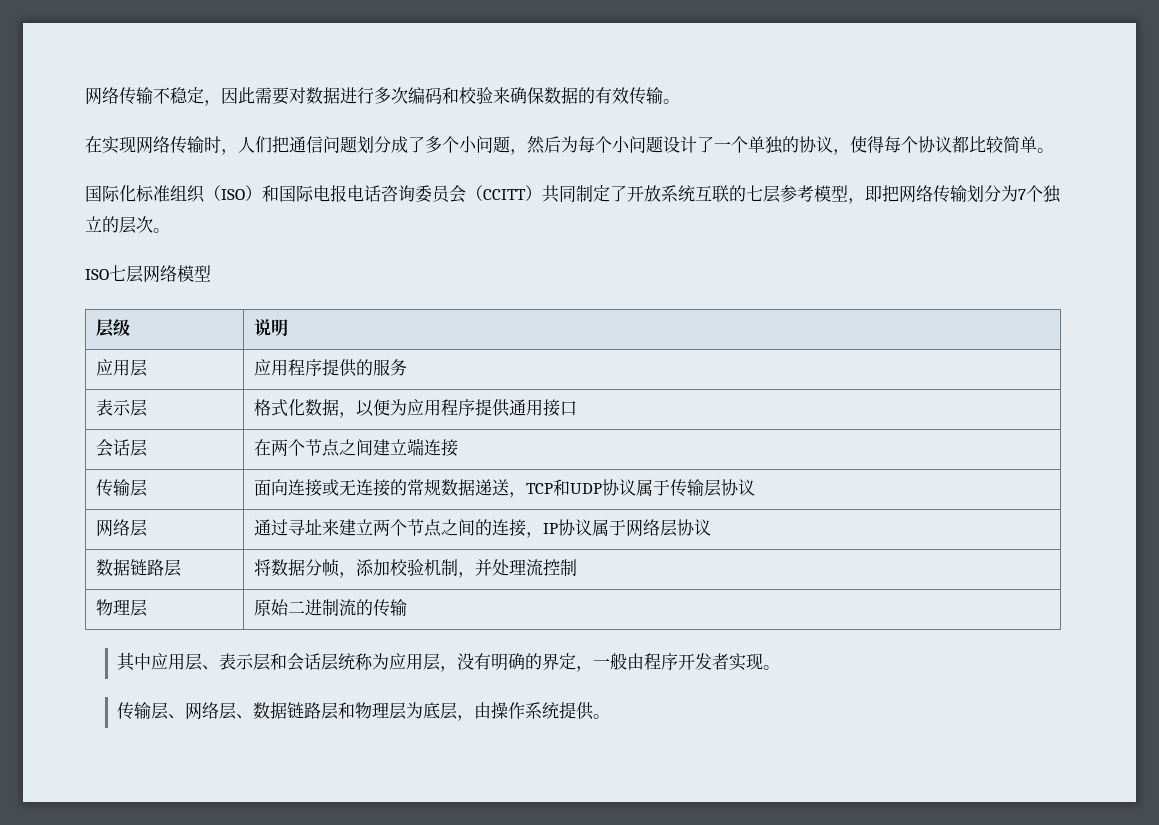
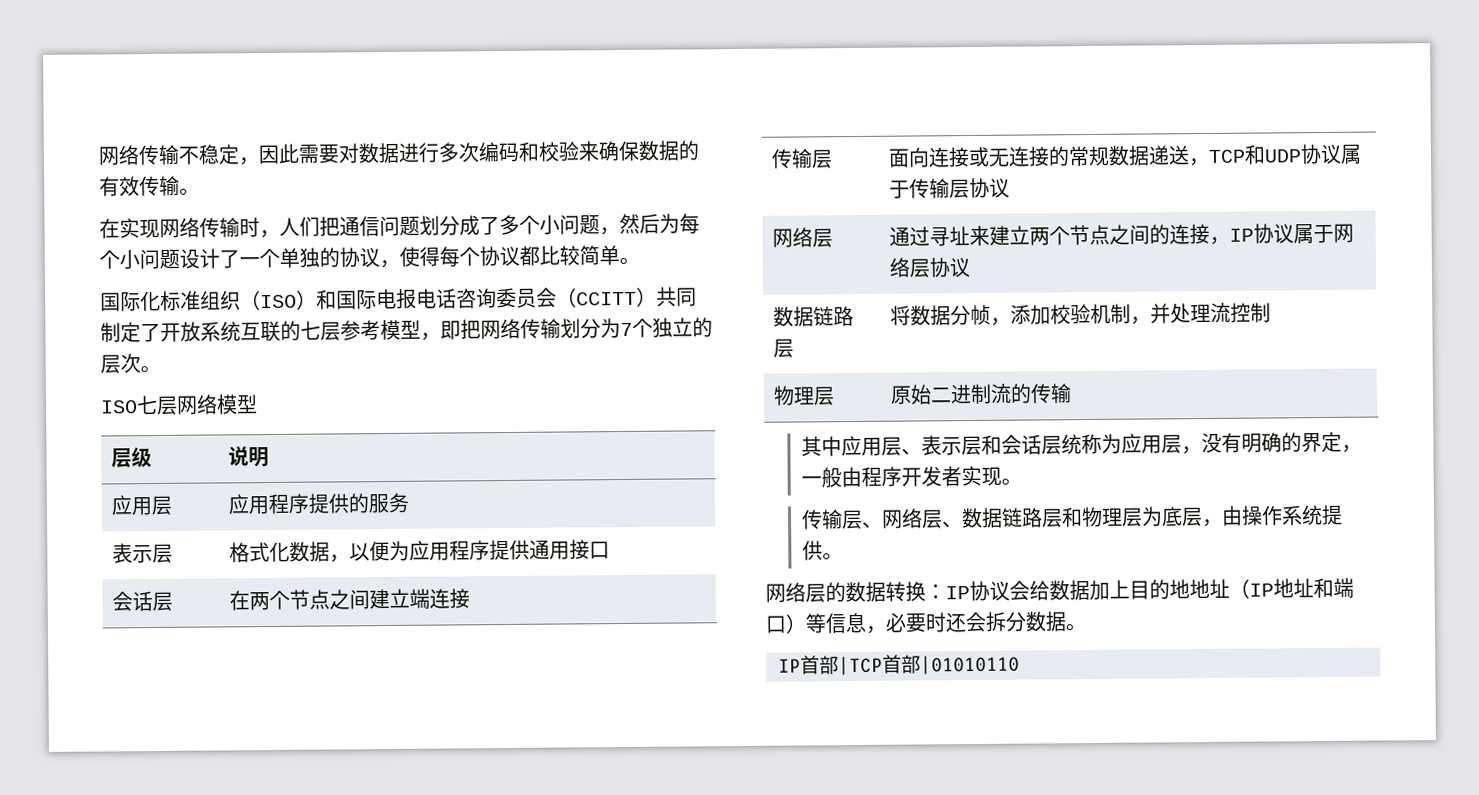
+ 网络层的数据转换：IP协议会给数据加上目的地地址（IP地址和端口）等信息，必要时还会拆分数据。
+ IP首部|TCP首部|01010110

